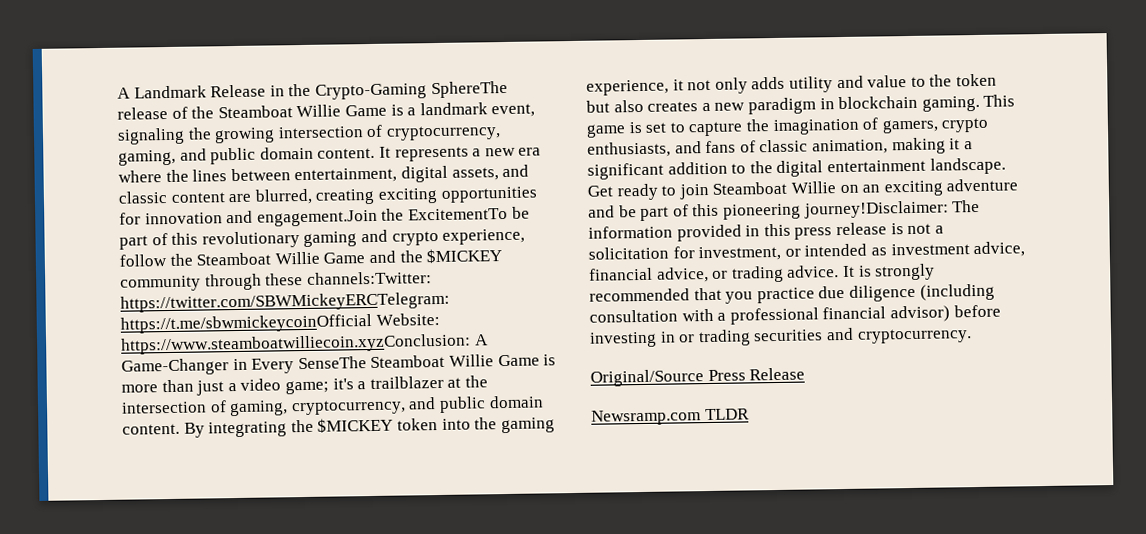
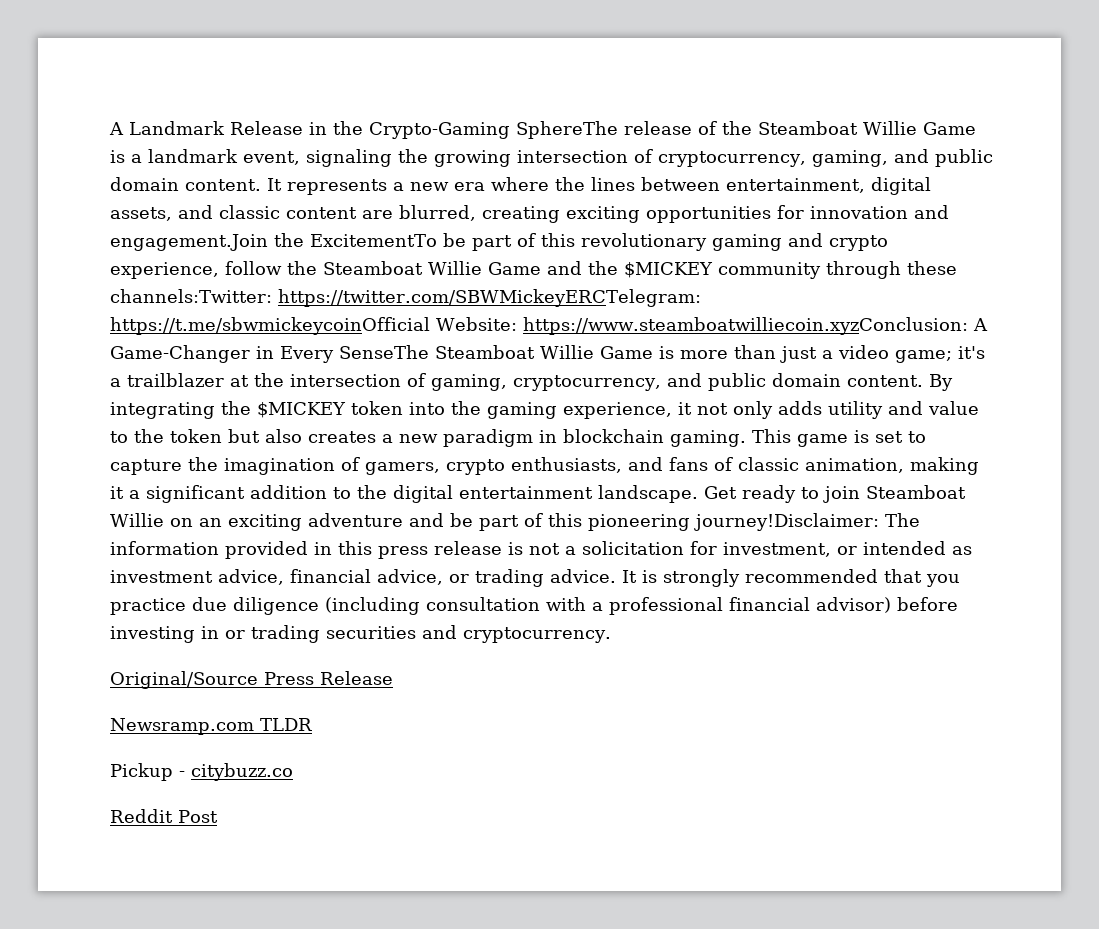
+ Pickup - citybuzz.co
+ Reddit Post

